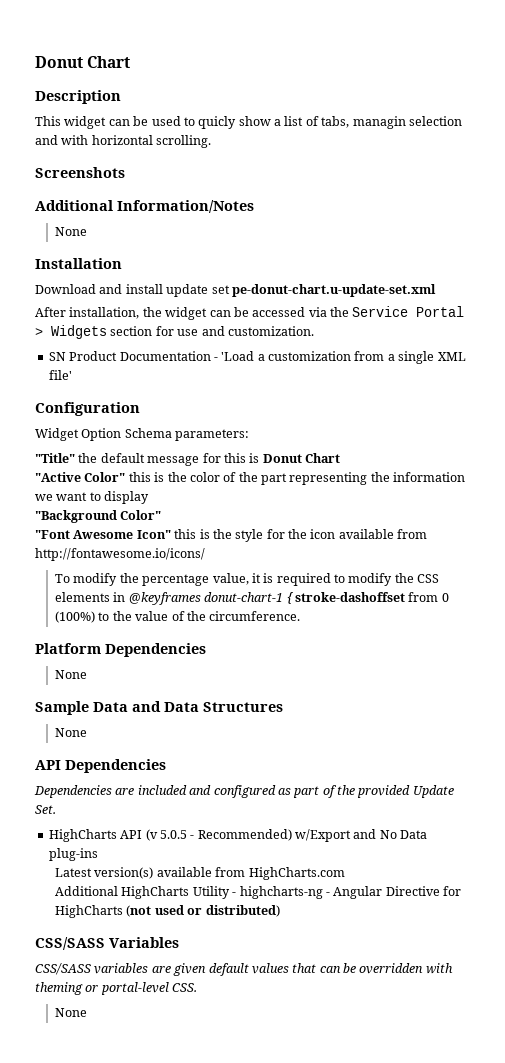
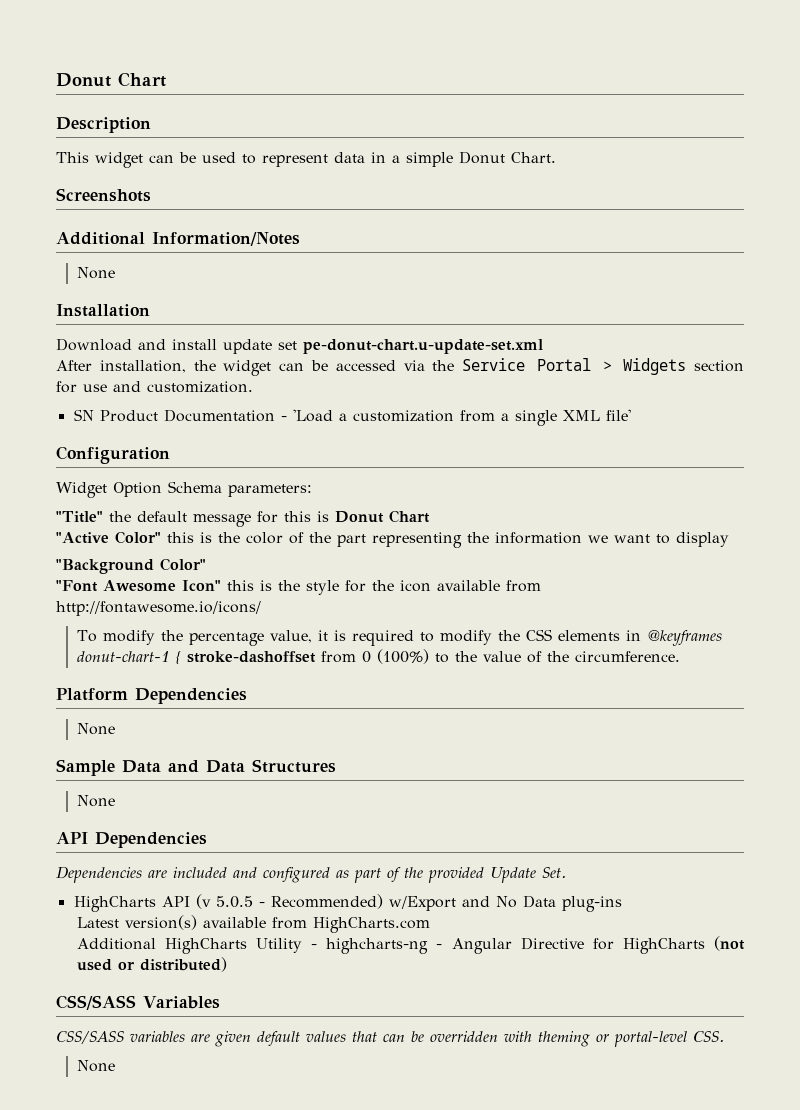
- This widget can be used to quicly show a list of tabs, managin selection and with horizontal scrolling.
+ This widget can be used to represent data in a simple Donut Chart.

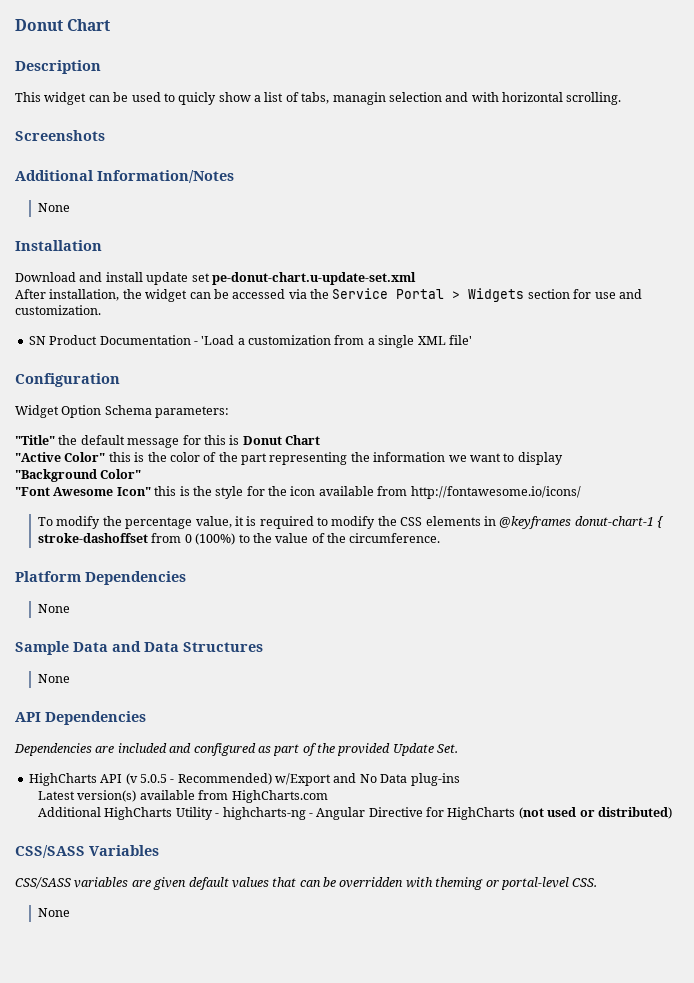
- This widget can be used to represent data in a simple Donut Chart.
+ This widget can be used to quicly show a list of tabs, managin selection and with horizontal scrolling.

